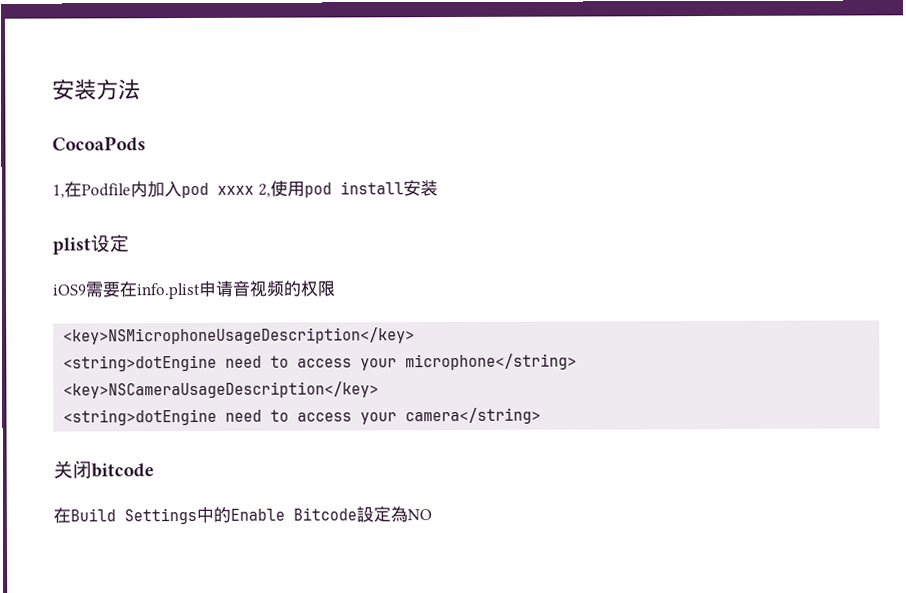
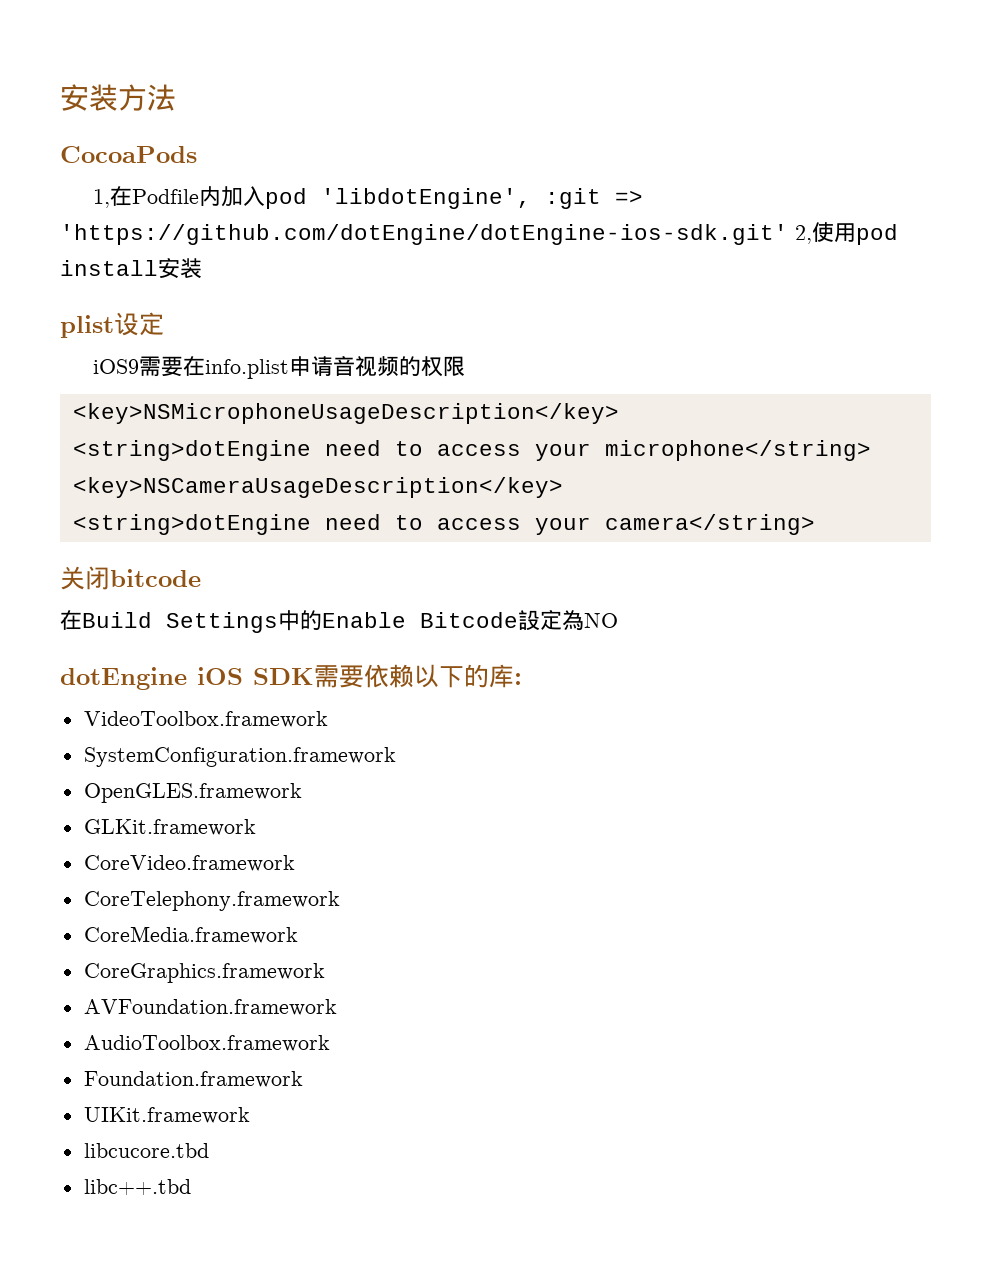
- 1,在Podfile内加入pod xxxx 2,使用pod install安装
+ 1,在Podfile内加入pod 'libdotEngine', :git => 'https://github.com/dotEngine/dotEngine-ios-sdk.git' 2,使用pod install安装
+ dotEngine iOS SDK需要依赖以下的库:
+ VideoToolbox.framework
+ SystemConfiguration.framework
+ OpenGLES.framework
+ GLKit.framework
+ CoreVideo.framework
+ CoreTelephony.framework
+ CoreMedia.framework
+ CoreGraphics.framework
+ AVFoundation.framework
+ AudioToolbox.framework
+ Foundation.framework
+ UIKit.framework
+ libcucore.tbd
+ libc++.tbd

